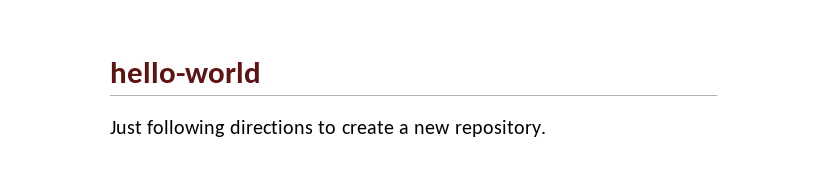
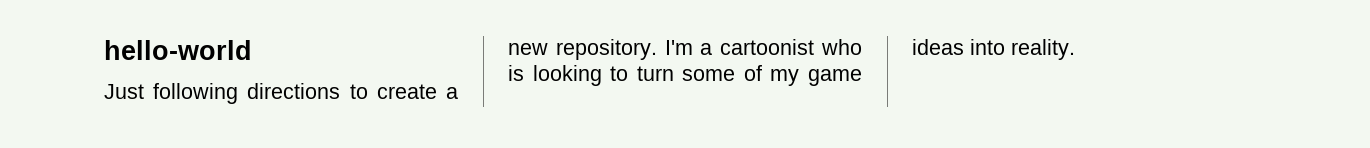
+ I'm a cartoonist who is looking to turn some of my game ideas into reality.

